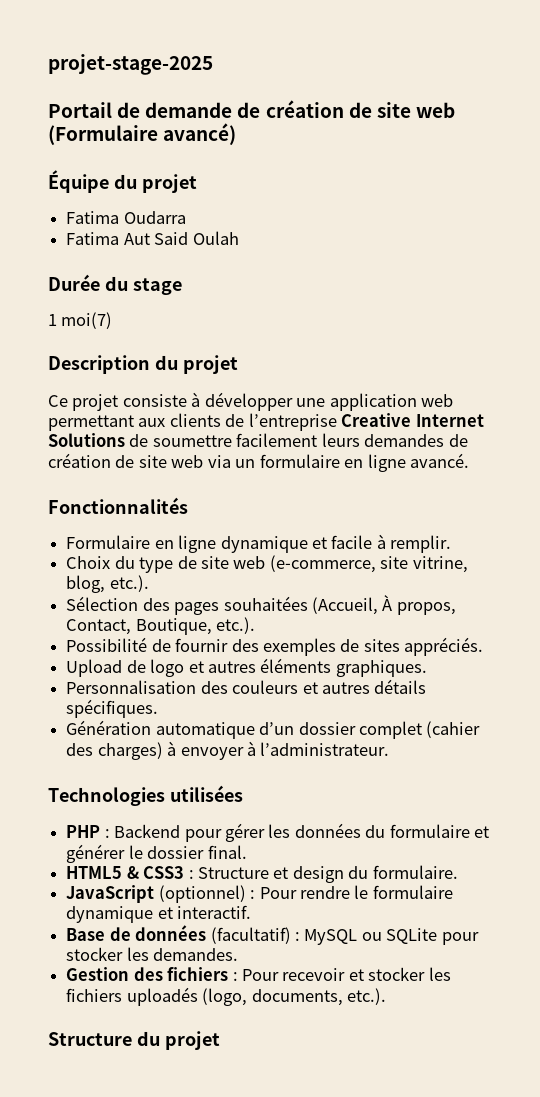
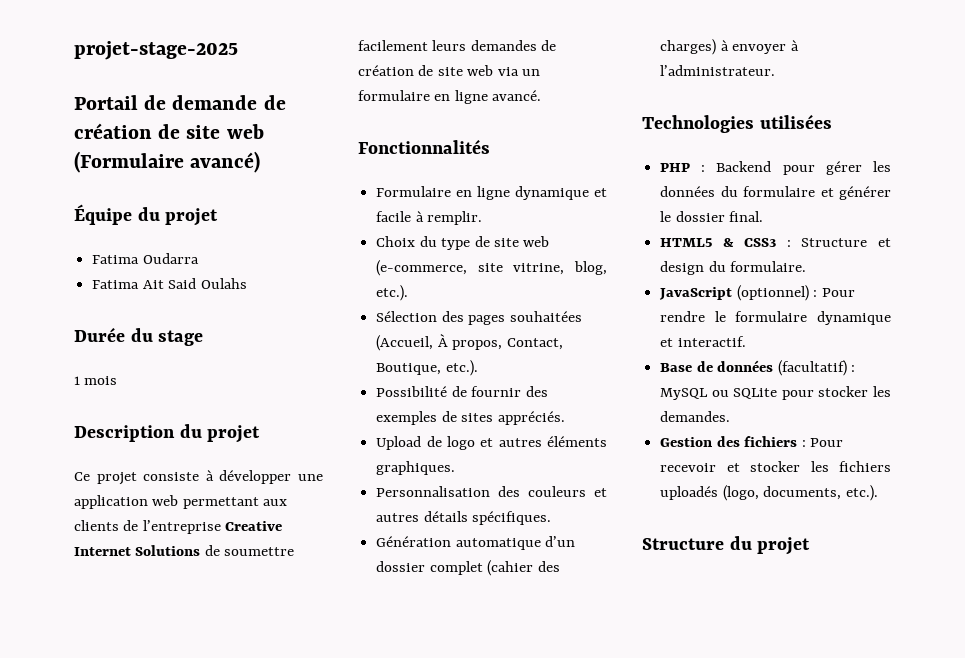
- Fatima Aut Said Oulah
+ Fatima Ait Said Oulahs
- 1 moi(7)
+ 1 mois

